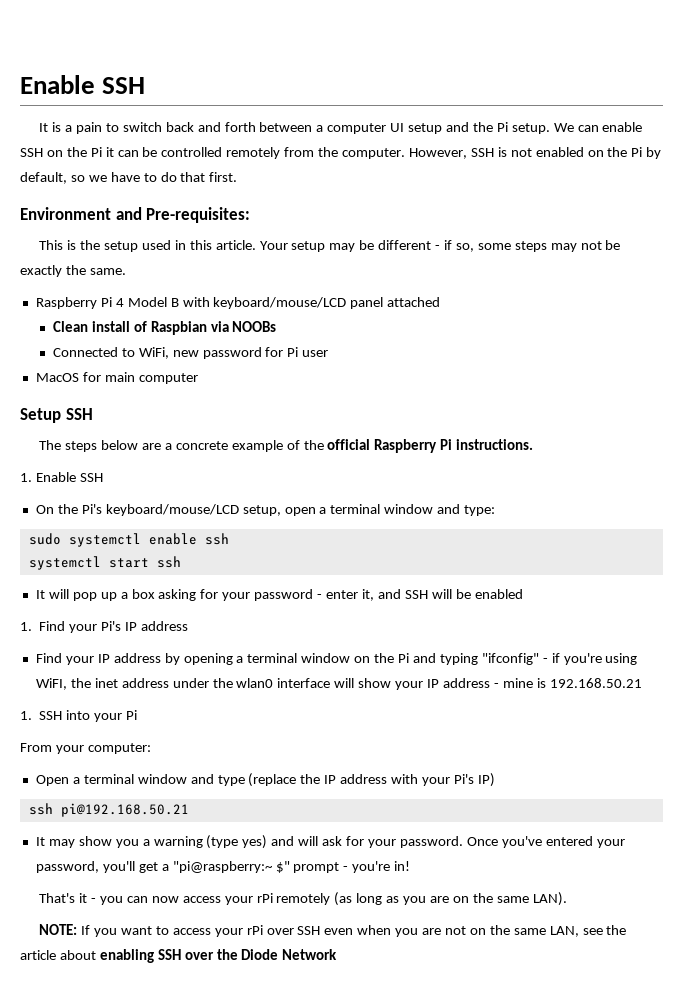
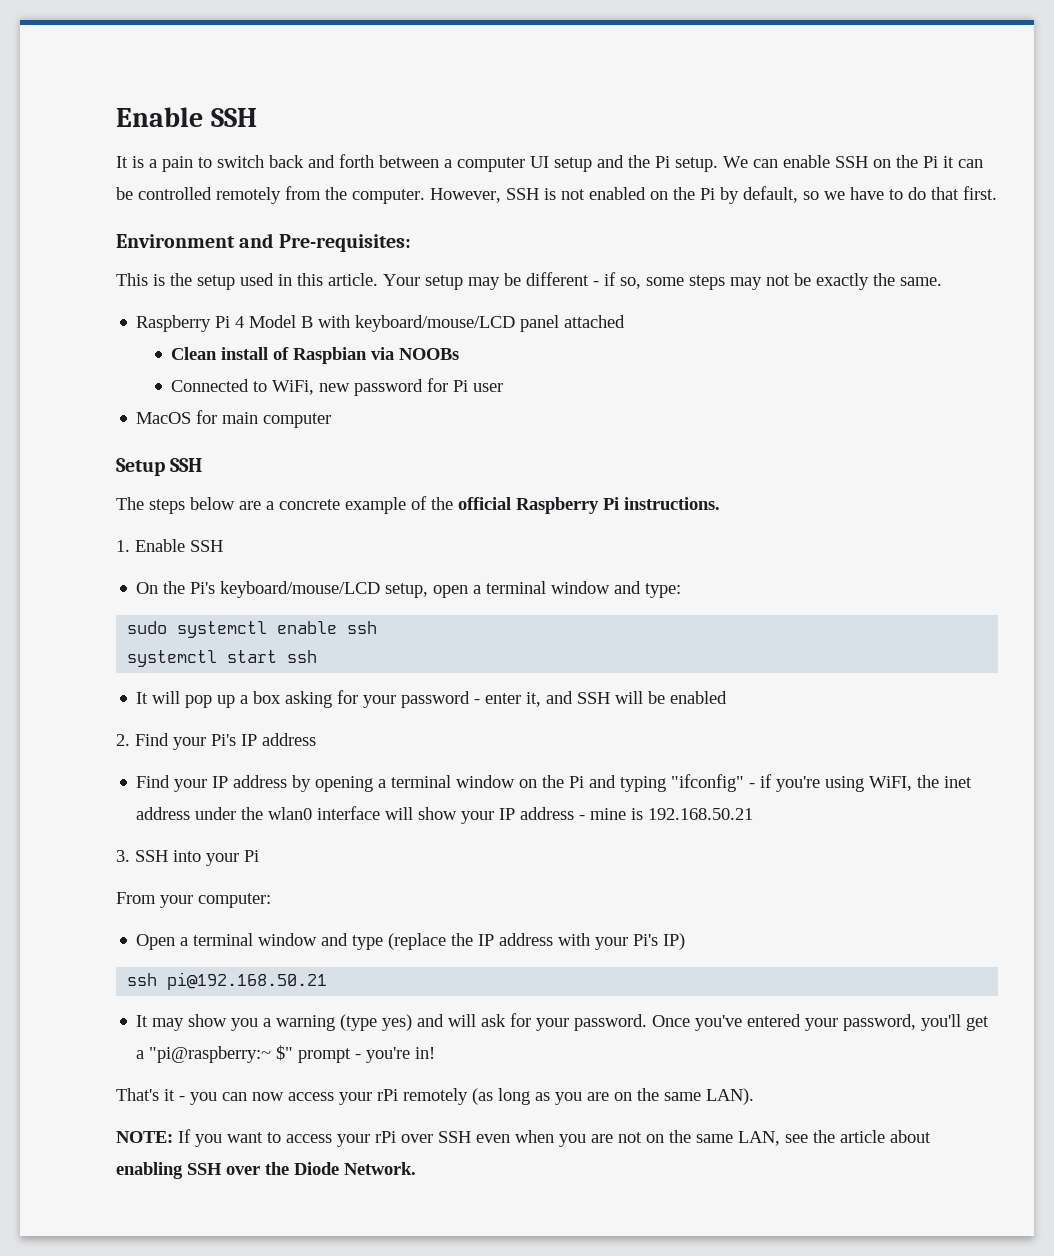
- 1. Find your Pi's IP address
+ 2. Find your Pi's IP address
- 1. SSH into your Pi
+ 3. SSH into your Pi
- NOTE: If you want to access your rPi over SSH even when you are not on the same LAN, see the article about enabling SSH over the Diode Network
+ NOTE: If you want to access your rPi over SSH even when you are not on the same LAN, see the article about enabling SSH over the Diode Network.

